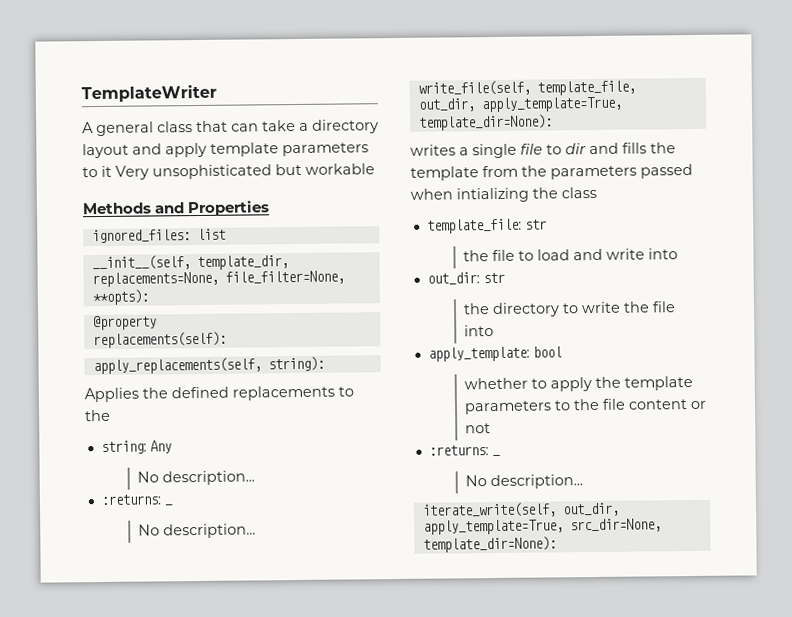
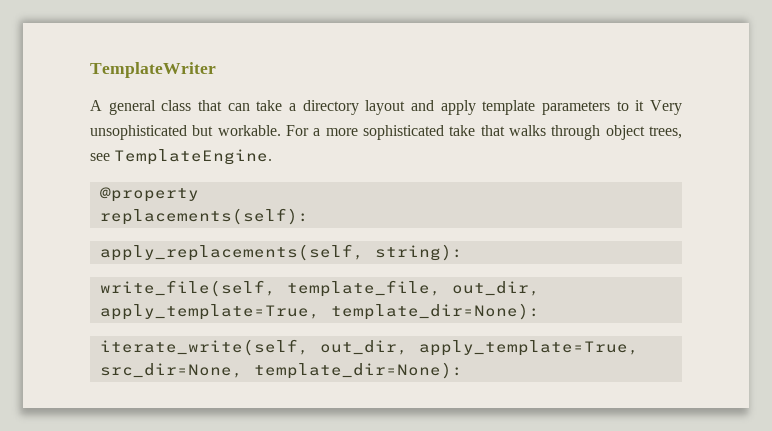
- A general class that can take a directory layout and apply template parameters to it Very unsophisticated but workable
- Methods and Properties
- ignored_files: list
- __init__(self, template_dir, replacements=None, file_filter=None, **opts):
+ A general class that can take a directory layout and apply template parameters to it Very unsophisticated but workable. For a more sophisticated take that walks through object trees, see TemplateEngine.
  @property
  replacements(self):
  apply_replacements(self, string):
- Applies the defined replacements to the
- string: Any
- No description...
- :returns: _
- No description...
- writes a single file to dir and fills the template from the parameters passed when intializing the class
- template_file: str
- the file to load and write into
- out_dir: str
- the directory to write the file into
- apply_template: bool
- whether to apply the template parameters to the file content or not
- :returns: _
- No description...

